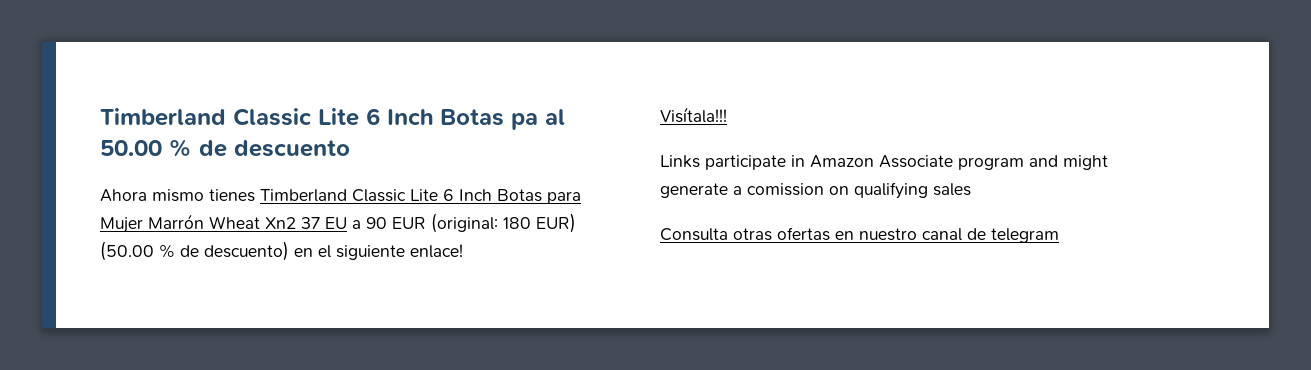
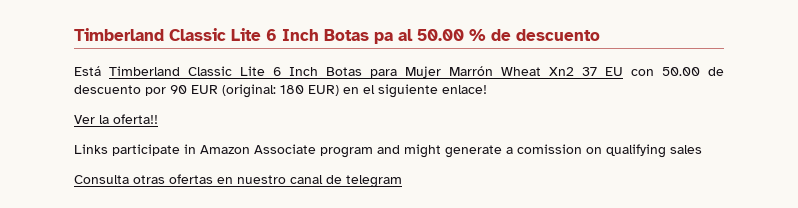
- Ahora mismo tienes Timberland Classic Lite 6 Inch Botas para Mujer Marrón Wheat Xn2 37 EU a 90 EUR (original: 180 EUR) (50.00 % de descuento) en el siguiente enlace!
+ Está Timberland Classic Lite 6 Inch Botas para Mujer Marrón Wheat Xn2 37 EU con 50.00 de descuento por 90 EUR (original: 180 EUR) en el siguiente enlace!
- Visítala!!!
+ Ver la oferta!!

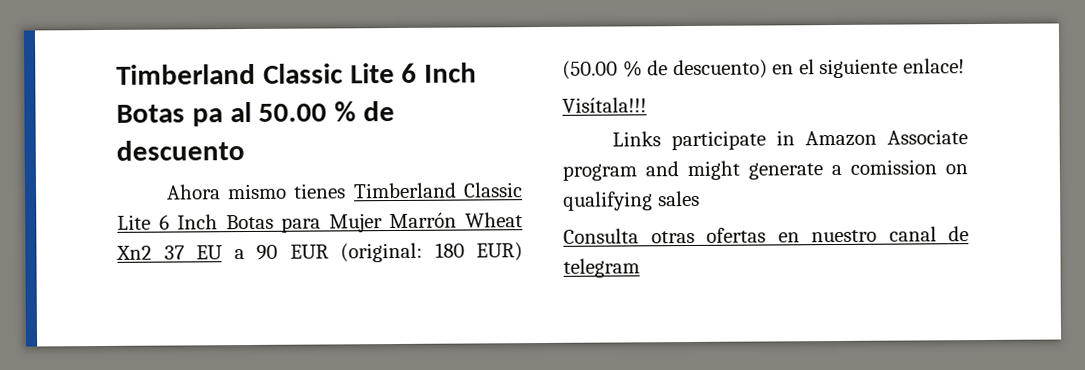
- Está Timberland Classic Lite 6 Inch Botas para Mujer Marrón Wheat Xn2 37 EU con 50.00 de descuento por 90 EUR (original: 180 EUR) en el siguiente enlace!
+ Ahora mismo tienes Timberland Classic Lite 6 Inch Botas para Mujer Marrón Wheat Xn2 37 EU a 90 EUR (original: 180 EUR) (50.00 % de descuento) en el siguiente enlace!
- Ver la oferta!!
+ Visítala!!!

